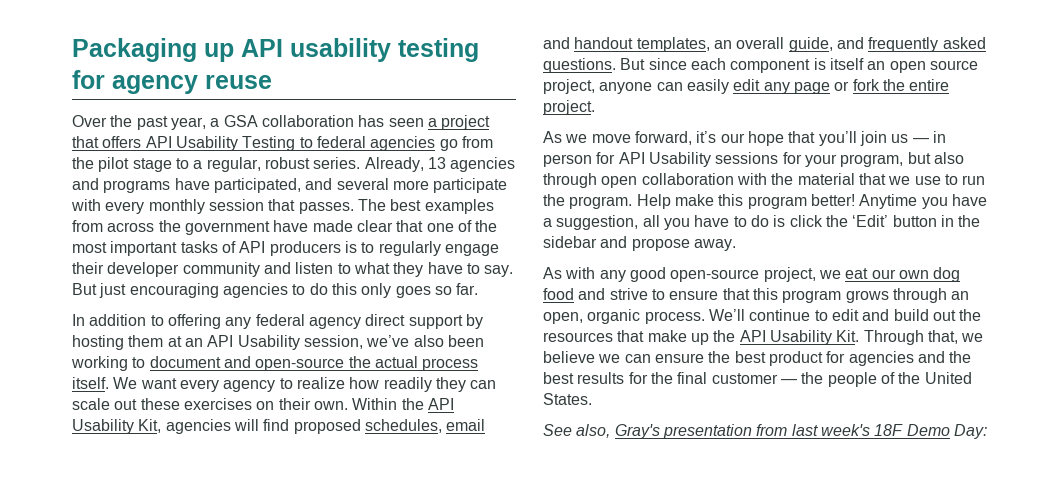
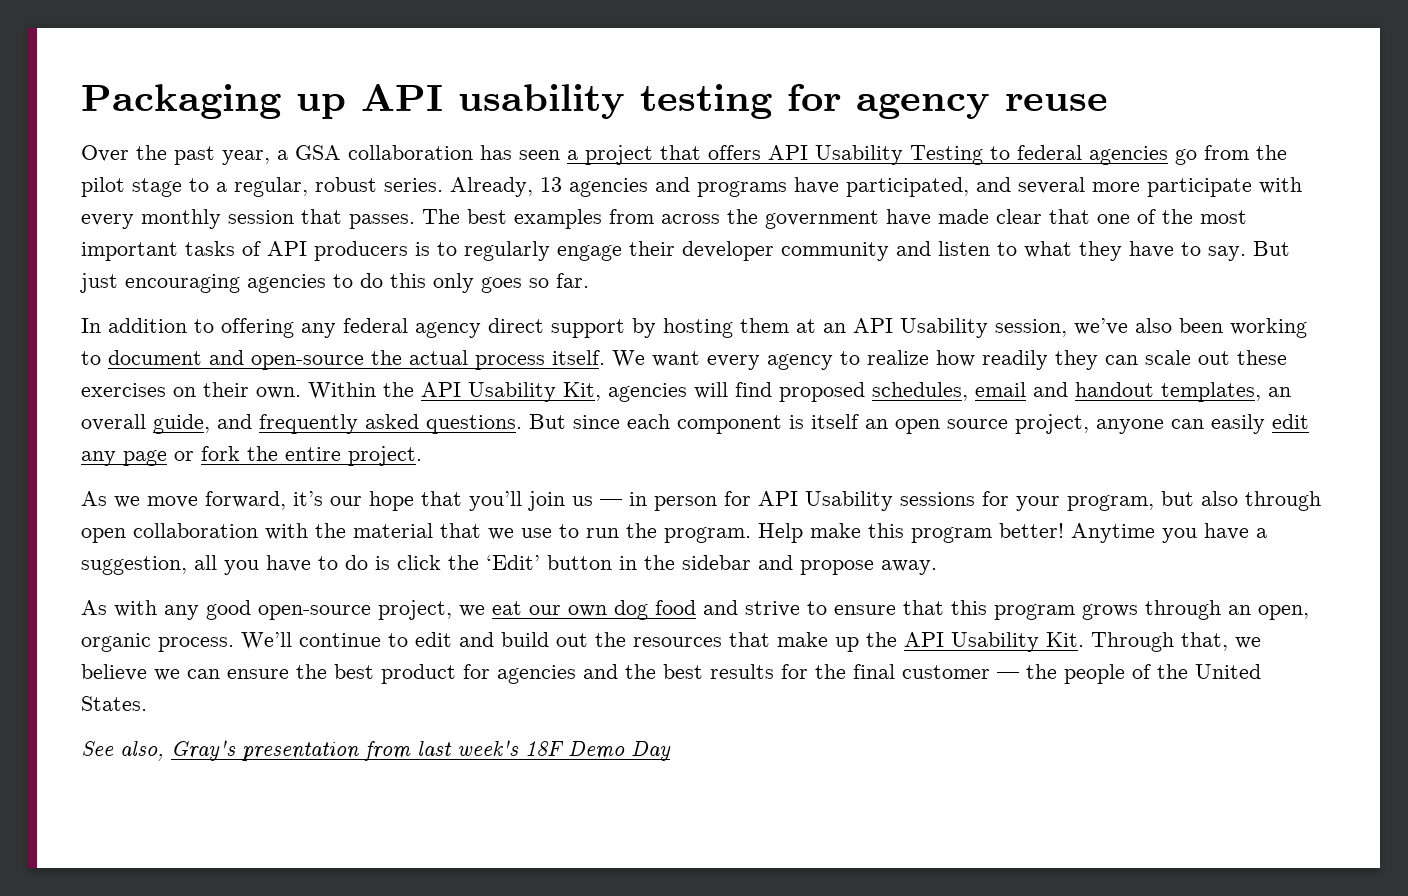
- See also, Gray's presentation from last week's 18F Demo Day:
+ See also, Gray's presentation from last week's 18F Demo Day

